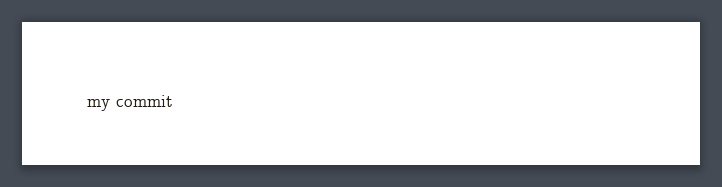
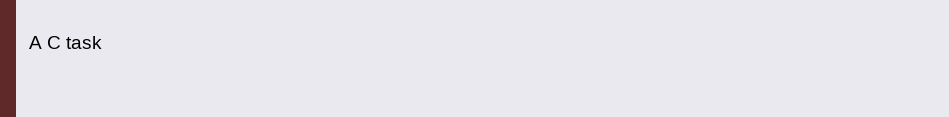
- my commit
+ A C task

